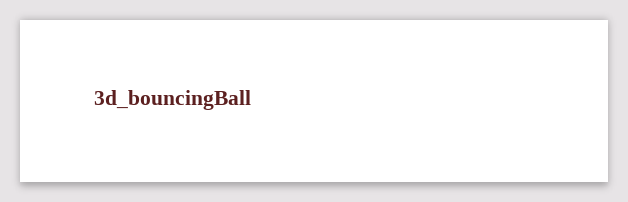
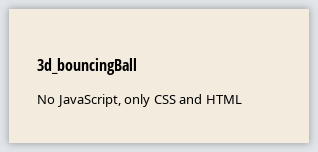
+ No JavaScript, only CSS and HTML

